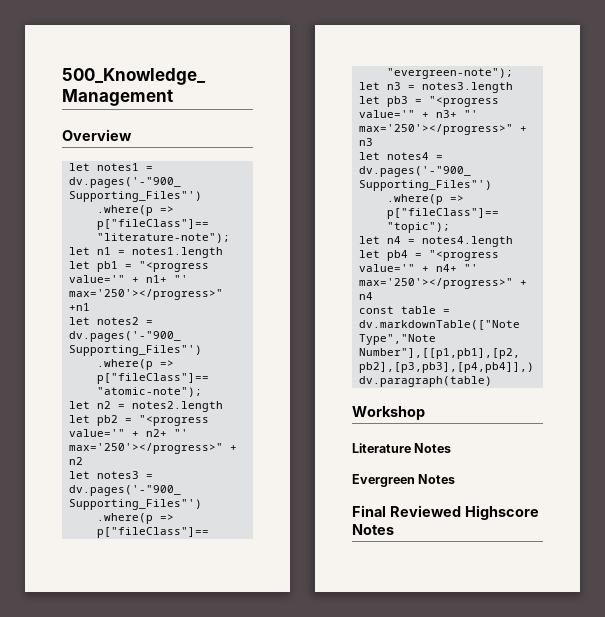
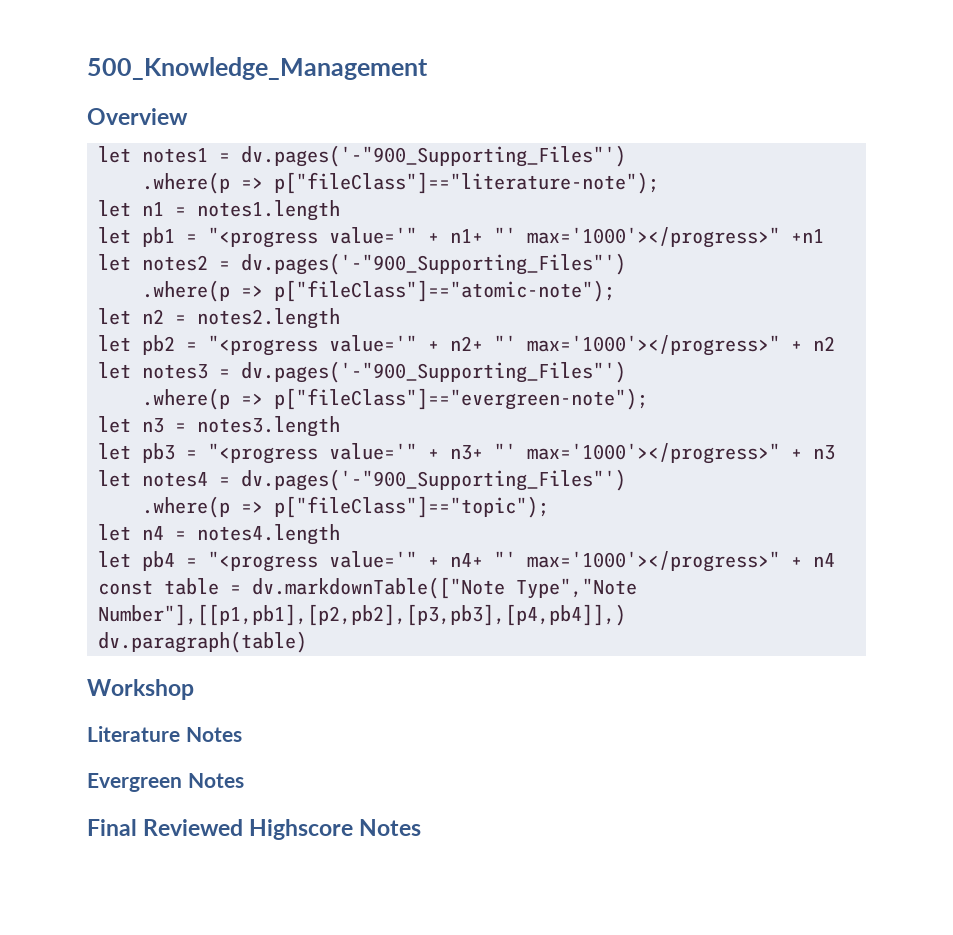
- let pb1 = "<progress value='" + n1+ "' max='250'></progress>" +n1
+ let pb1 = "<progress value='" + n1+ "' max='1000'></progress>" +n1
- let pb2 = "<progress value='" + n2+ "' max='250'></progress>" + n2
+ let pb2 = "<progress value='" + n2+ "' max='1000'></progress>" + n2
- let pb3 = "<progress value='" + n3+ "' max='250'></progress>" + n3
+ let pb3 = "<progress value='" + n3+ "' max='1000'></progress>" + n3
- let pb4 = "<progress value='" + n4+ "' max='250'></progress>" + n4
+ let pb4 = "<progress value='" + n4+ "' max='1000'></progress>" + n4

